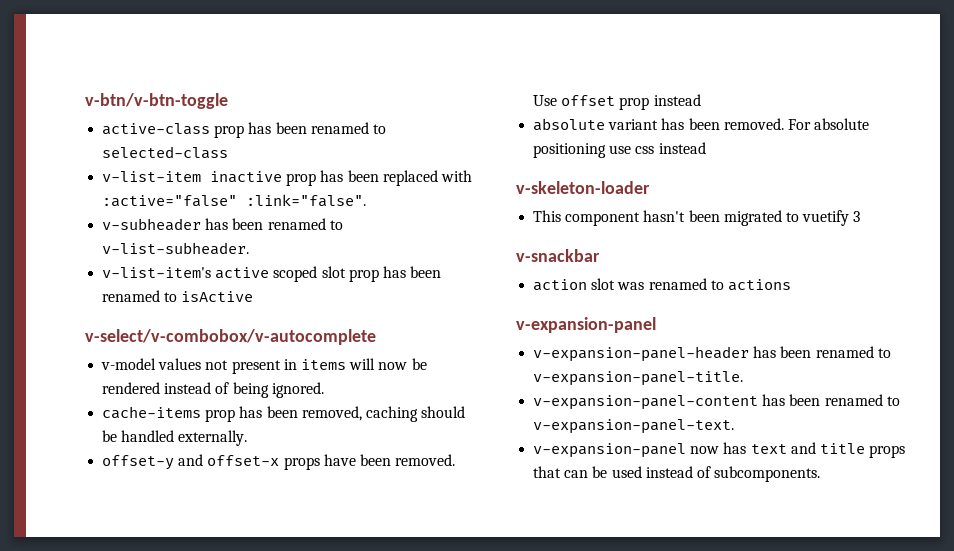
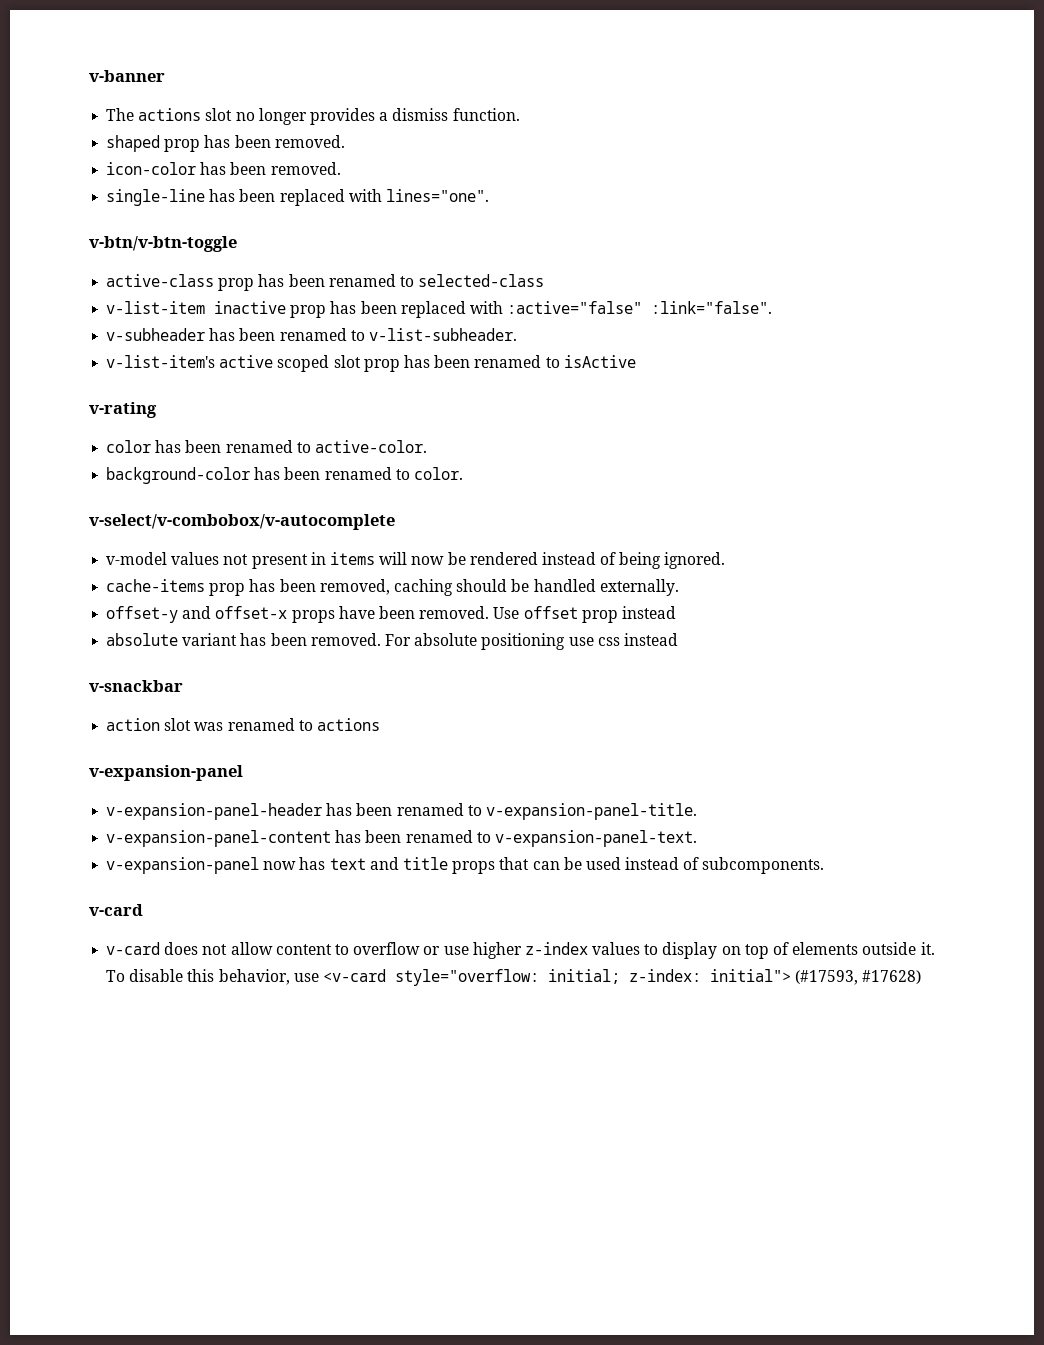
+ v-banner
+ The actions slot no longer provides a dismiss function.
+ shaped prop has been removed.
+ icon-color has been removed.
+ single-line has been replaced with lines="one".
+ v-rating
+ color has been renamed to active-color.
+ background-color has been renamed to color.
- v-skeleton-loader
- This component hasn't been migrated to vuetify 3
  v-expansion-panel now has text and title props that can be used instead of subcomponents.
+ v-card
+ v-card does not allow content to overflow or use higher z-index values to display on top of elements outside it. To disable this behavior, use <v-card style="overflow: initial; z-index: initial"> (#17593, #17628)

